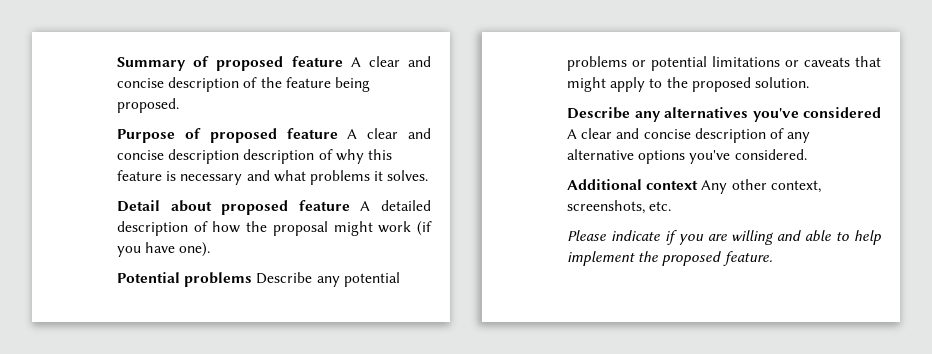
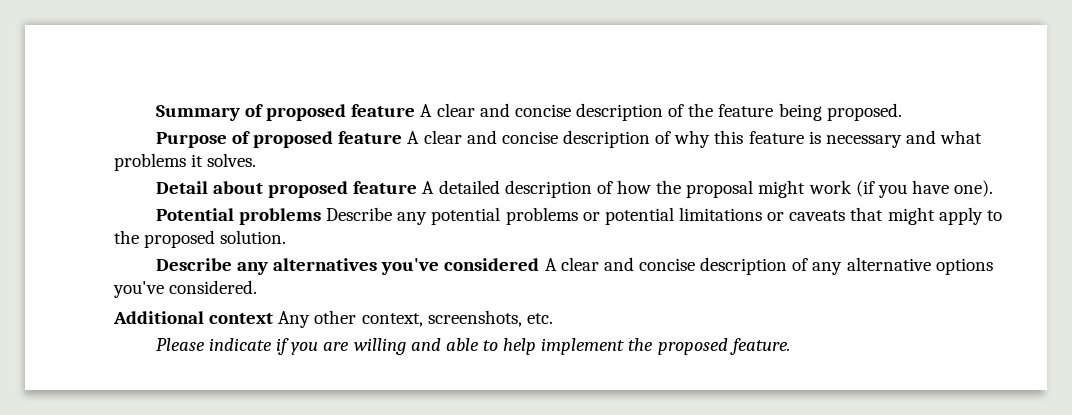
- Purpose of proposed feature A clear and concise description description of why this feature is necessary and what problems it solves.
+ Purpose of proposed feature A clear and concise description of why this feature is necessary and what problems it solves.

